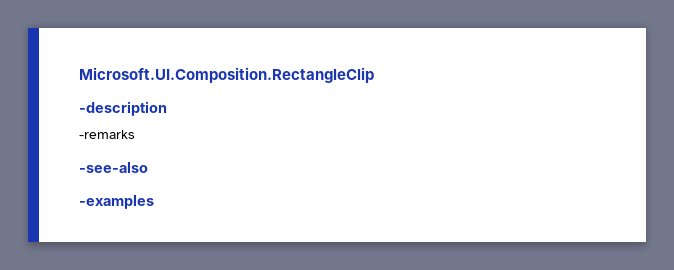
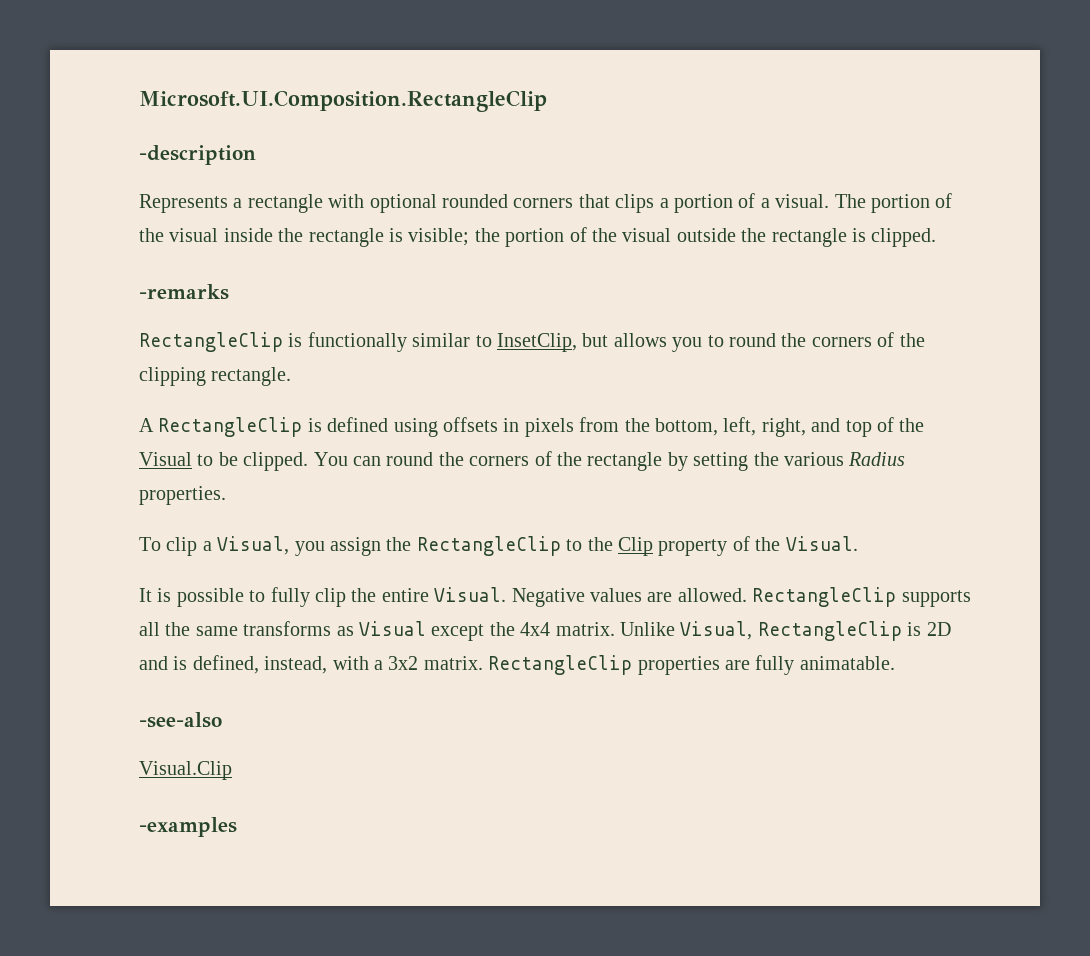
+ Represents a rectangle with optional rounded corners that clips a portion of a visual. The portion of the visual inside the rectangle is visible; the portion of the visual outside the rectangle is clipped.
  -remarks
+ RectangleClip is functionally similar to InsetClip, but allows you to round the corners of the clipping rectangle.
+ A RectangleClip is defined using offsets in pixels from the bottom, left, right, and top of the Visual to be clipped. You can round the corners of the rectangle by setting the various Radius properties.
+ To clip a Visual, you assign the RectangleClip to the Clip property of the Visual.
+ It is possible to fully clip the entire Visual. Negative values are allowed. RectangleClip supports all the same transforms as Visual except the 4x4 matrix. Unlike Visual, RectangleClip is 2D and is defined, instead, with a 3x2 matrix. RectangleClip properties are fully animatable.
+ Visual.Clip

